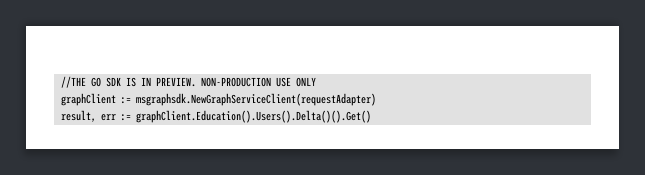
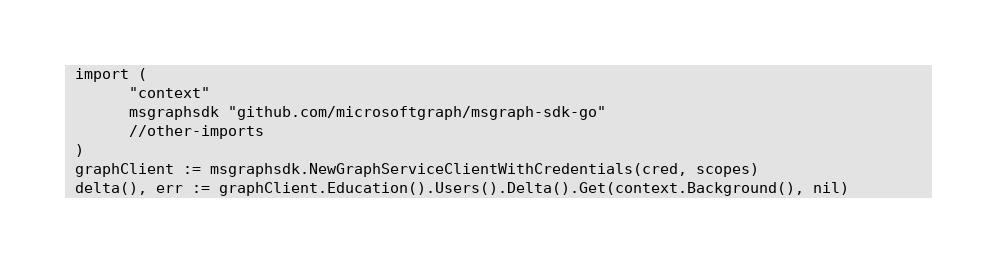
- //THE GO SDK IS IN PREVIEW. NON-PRODUCTION USE ONLY
- graphClient := msgraphsdk.NewGraphServiceClient(requestAdapter)
- result, err := graphClient.Education().Users().Delta()().Get()
+ import (
+ "context"
+ msgraphsdk "github.com/microsoftgraph/msgraph-sdk-go"
+ //other-imports
+ )
+ graphClient := msgraphsdk.NewGraphServiceClientWithCredentials(cred, scopes)
+ delta(), err := graphClient.Education().Users().Delta().Get(context.Background(), nil)

